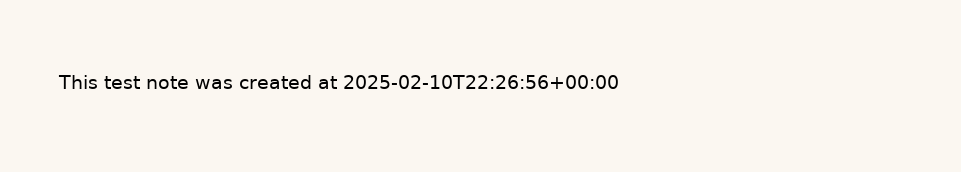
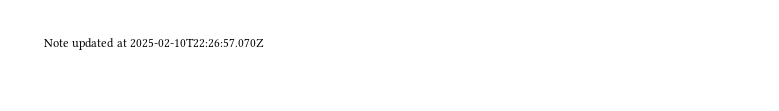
- This test note was created at 2025-02-10T22:26:56+00:00
+ Note updated at 2025-02-10T22:26:57.070Z

